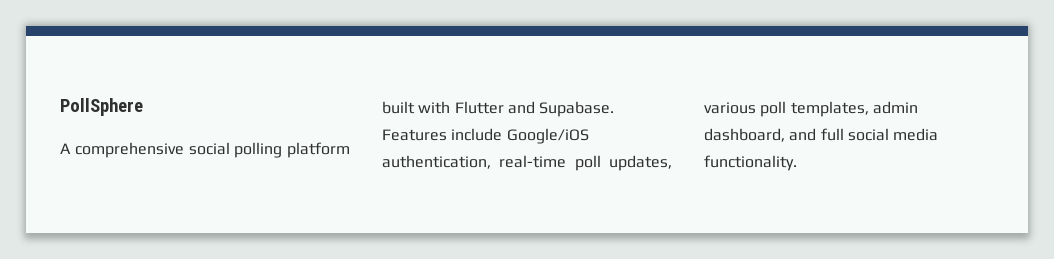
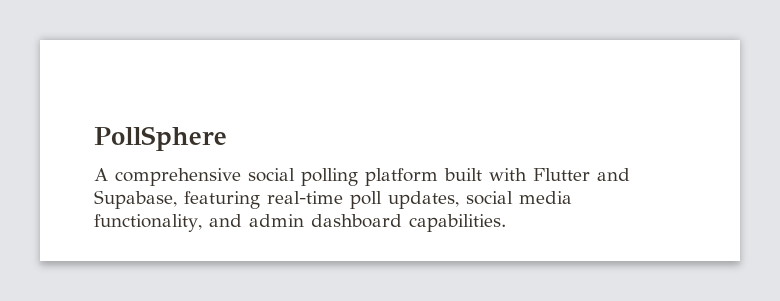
- A comprehensive social polling platform built with Flutter and Supabase. Features include Google/iOS authentication, real-time poll updates, various poll templates, admin dashboard, and full social media functionality.
+ A comprehensive social polling platform built with Flutter and Supabase, featuring real-time poll updates, social media functionality, and admin dashboard capabilities.

